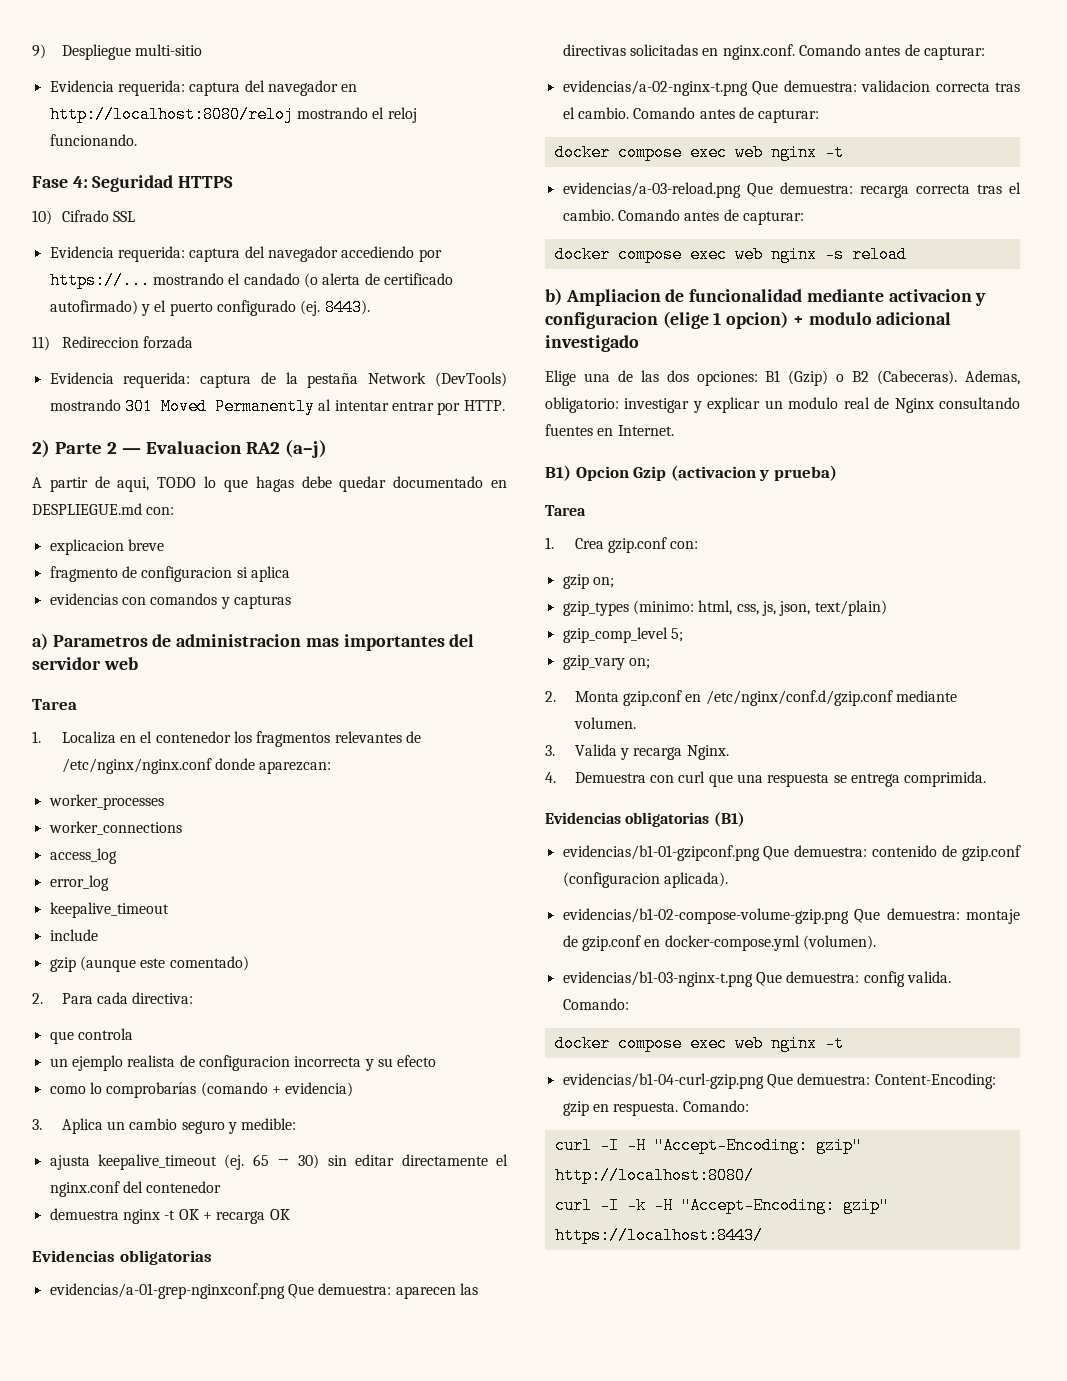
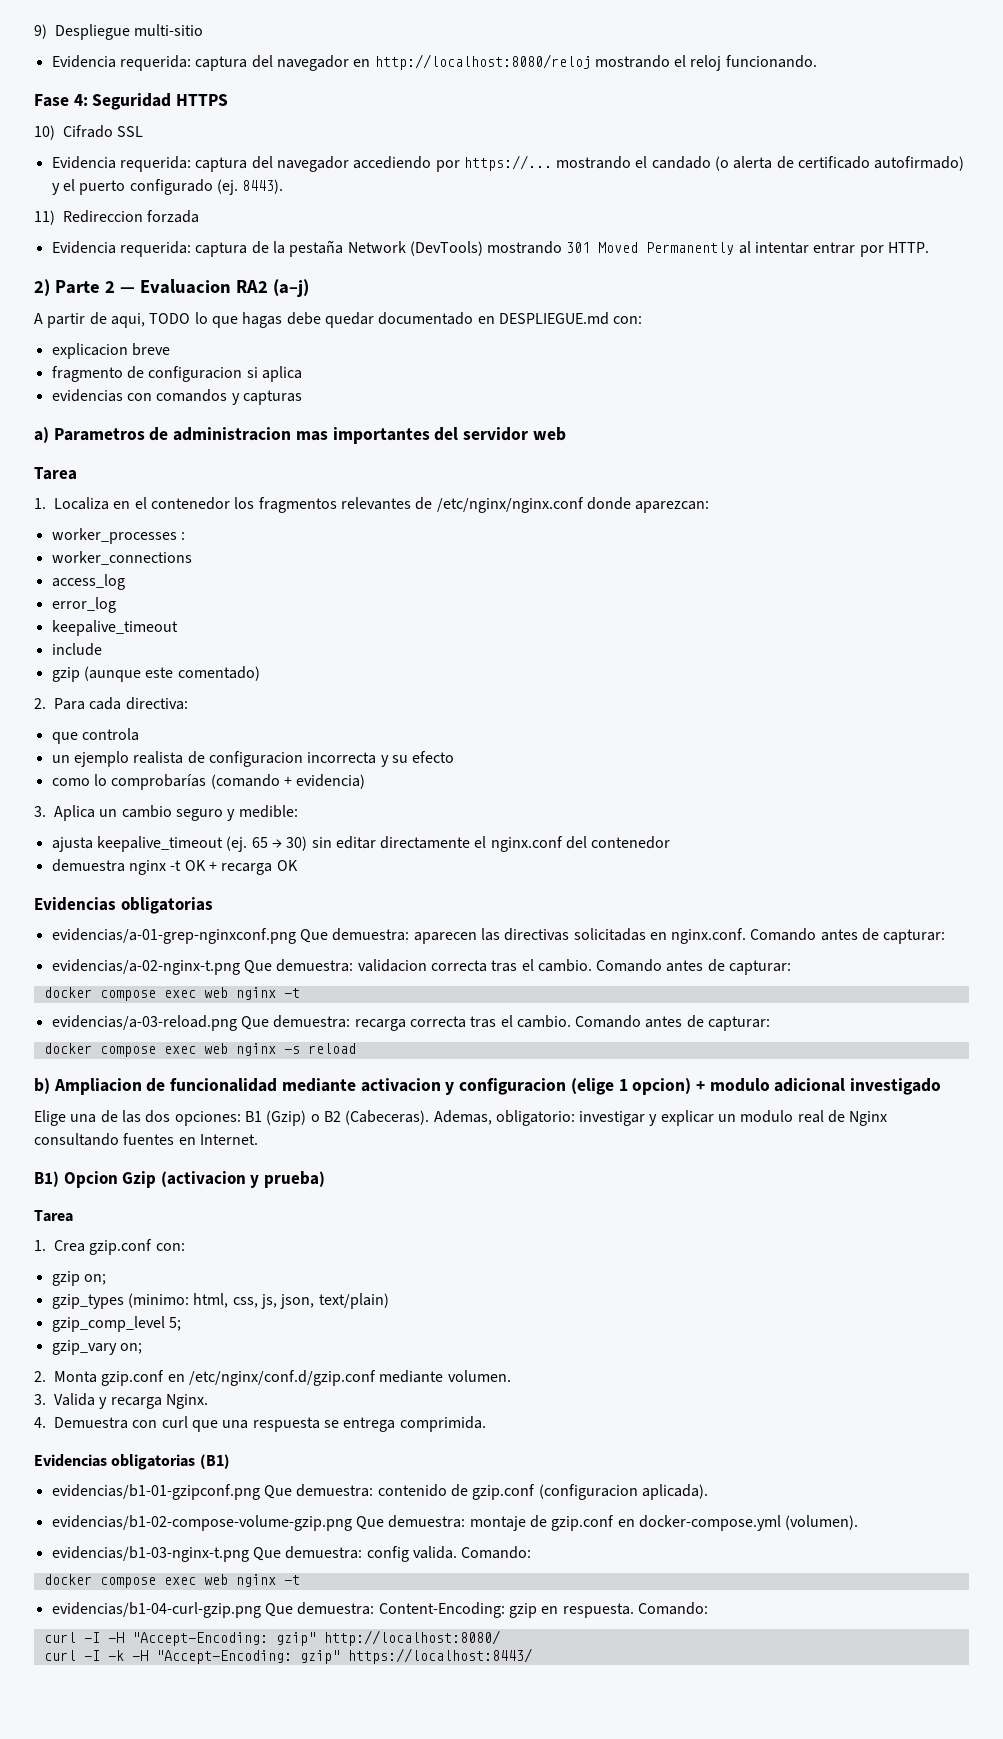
- worker_processes
+ worker_processes :

